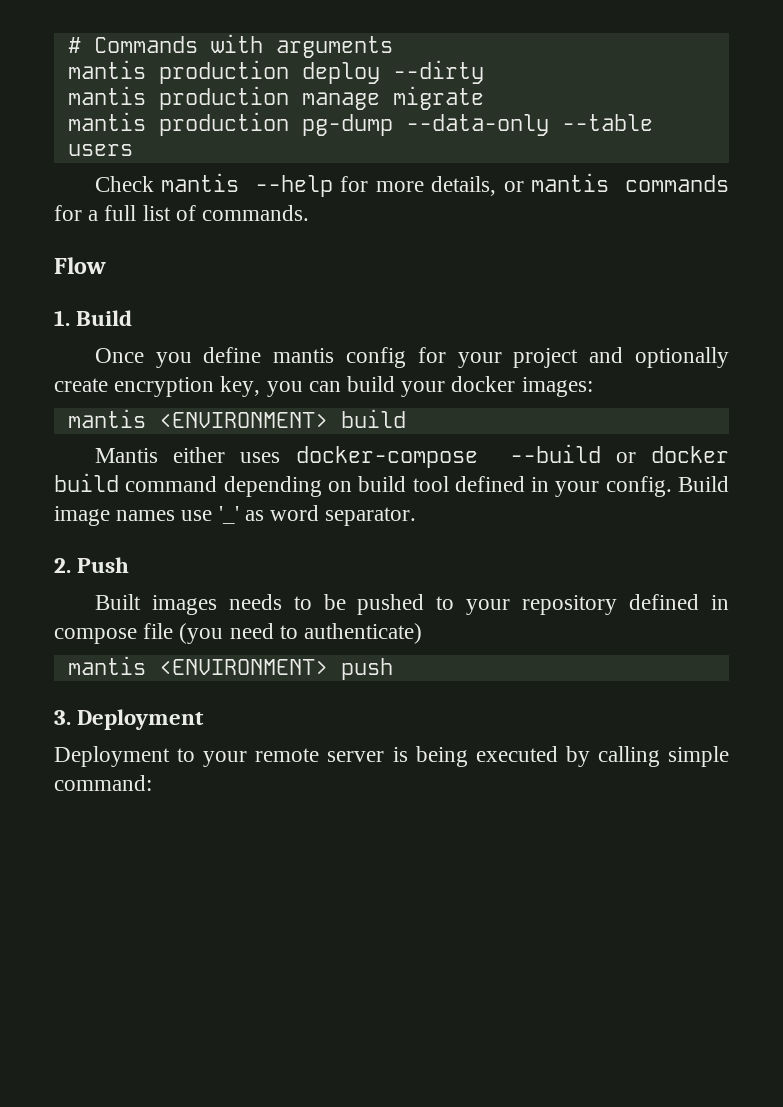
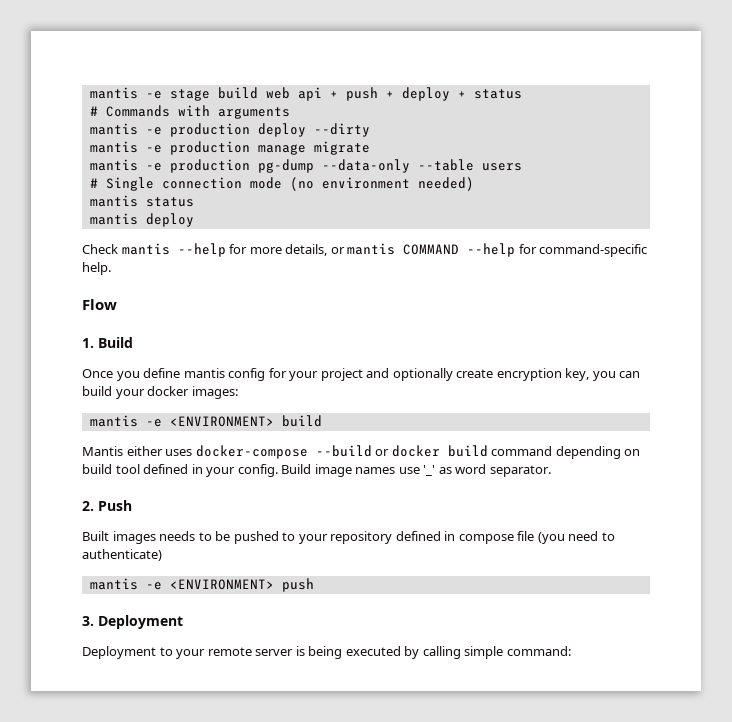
+ mantis -e stage build web api + push + deploy + status
- mantis production deploy --dirty
+ mantis -e production deploy --dirty
- mantis production manage migrate
+ mantis -e production manage migrate
- mantis production pg-dump --data-only --table users
+ mantis -e production pg-dump --data-only --table users
+ # Single connection mode (no environment needed)
+ mantis status
+ mantis deploy
- Check mantis --help for more details, or mantis commands for a full list of commands.
+ Check mantis --help for more details, or mantis COMMAND --help for command-specific help.
- mantis <ENVIRONMENT> build
+ mantis -e <ENVIRONMENT> build
- mantis <ENVIRONMENT> push
+ mantis -e <ENVIRONMENT> push

